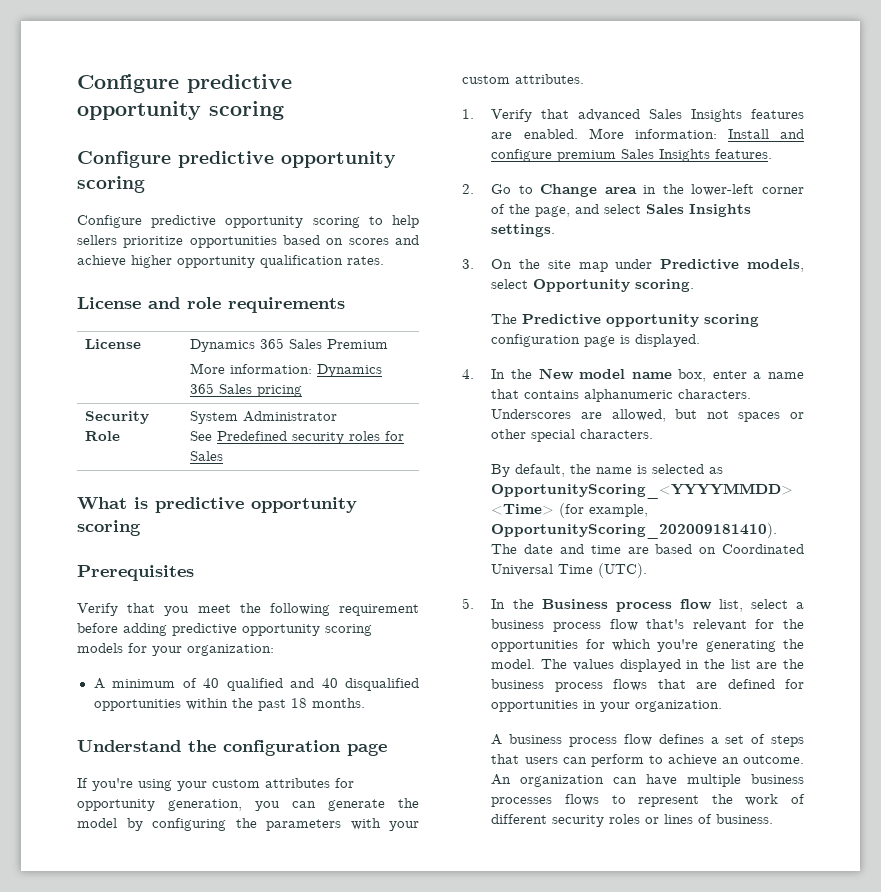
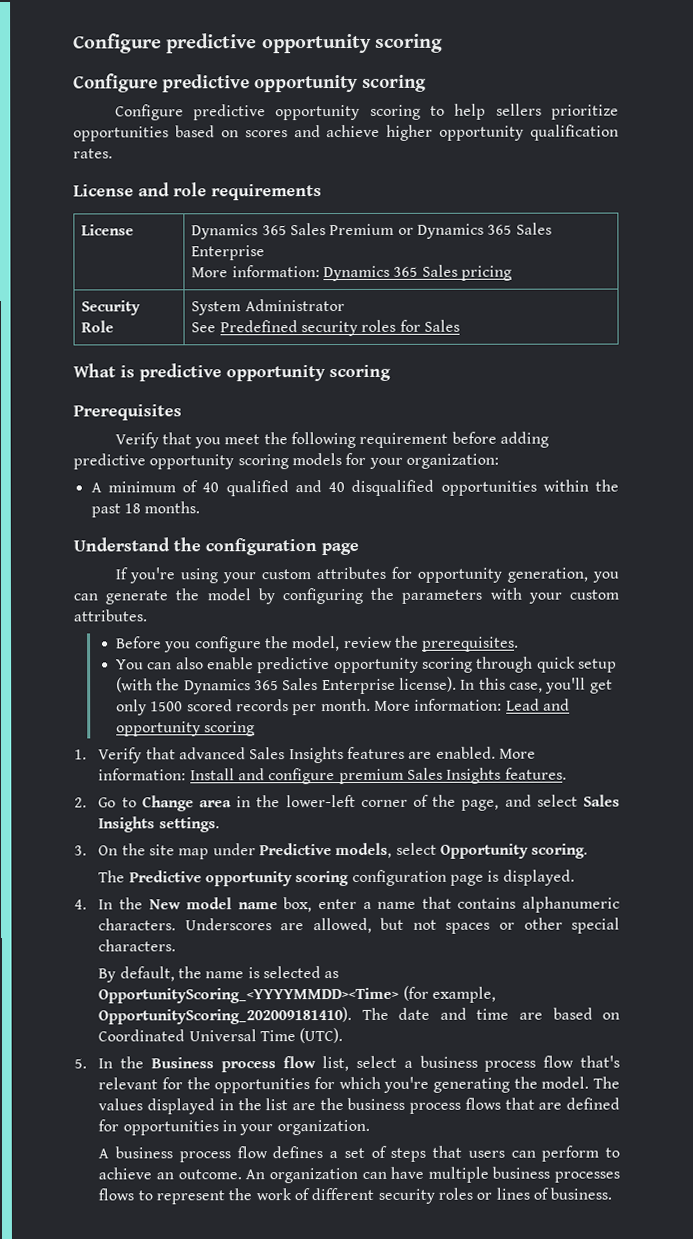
- License | Dynamics 365 Sales Premium
+ License | Dynamics 365 Sales Premium or Dynamics 365 Sales Enterprise
+ Before you configure the model, review the prerequisites.
+ You can also enable predictive opportunity scoring through quick setup (with the Dynamics 365 Sales Enterprise license). In this case, you'll get only 1500 scored records per month. More information: Lead and opportunity scoring

